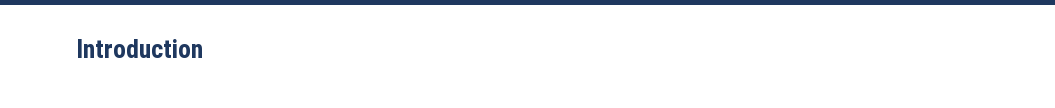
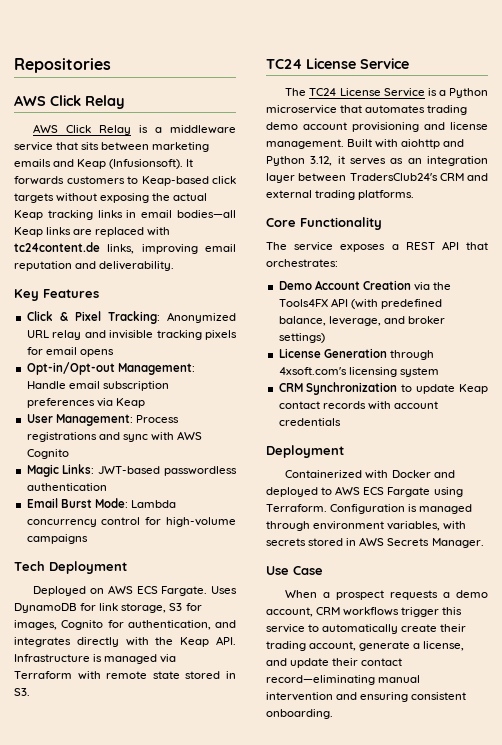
- Introduction
+ Repositories
+ AWS Click Relay
+ AWS Click Relay is a middleware service that sits between marketing emails and Keap (Infusionsoft). It forwards customers to Keap-based click targets without exposing the actual Keap tracking links in email bodies—all Keap links are replaced with tc24content.de links, improving email reputation and deliverability.
+ Key Features
+ Click & Pixel Tracking: Anonymized URL relay and invisible tracking pixels for email opens
+ Opt-in/Opt-out Management: Handle email subscription preferences via Keap
+ User Management: Process registrations and sync with AWS Cognito
+ Magic Links: JWT-based passwordless authentication
+ Email Burst Mode: Lambda concurrency control for high-volume campaigns
+ Tech Deployment
+ Deployed on AWS ECS Fargate. Uses DynamoDB for link storage, S3 for images, Cognito for authentication, and integrates directly with the Keap API. Infrastructure is managed via Terraform with remote state stored in S3.
+ TC24 License Service
+ The TC24 License Service is a Python microservice that automates trading demo account provisioning and license management. Built with aiohttp and Python 3.12, it serves as an integration layer between TradersClub24's CRM and external trading platforms.
+ Core Functionality
+ The service exposes a REST API that orchestrates:
+ Demo Account Creation via the Tools4FX API (with predefined balance, leverage, and broker settings)
+ License Generation through 4xsoft.com's licensing system
+ CRM Synchronization to update Keap contact records with account credentials
+ Deployment
+ Containerized with Docker and deployed to AWS ECS Fargate using Terraform. Configuration is managed through environment variables, with secrets stored in AWS Secrets Manager.
+ Use Case
+ When a prospect requests a demo account, CRM workflows trigger this service to automatically create their trading account, generate a license, and update their contact record—eliminating manual intervention and ensuring consistent onboarding.

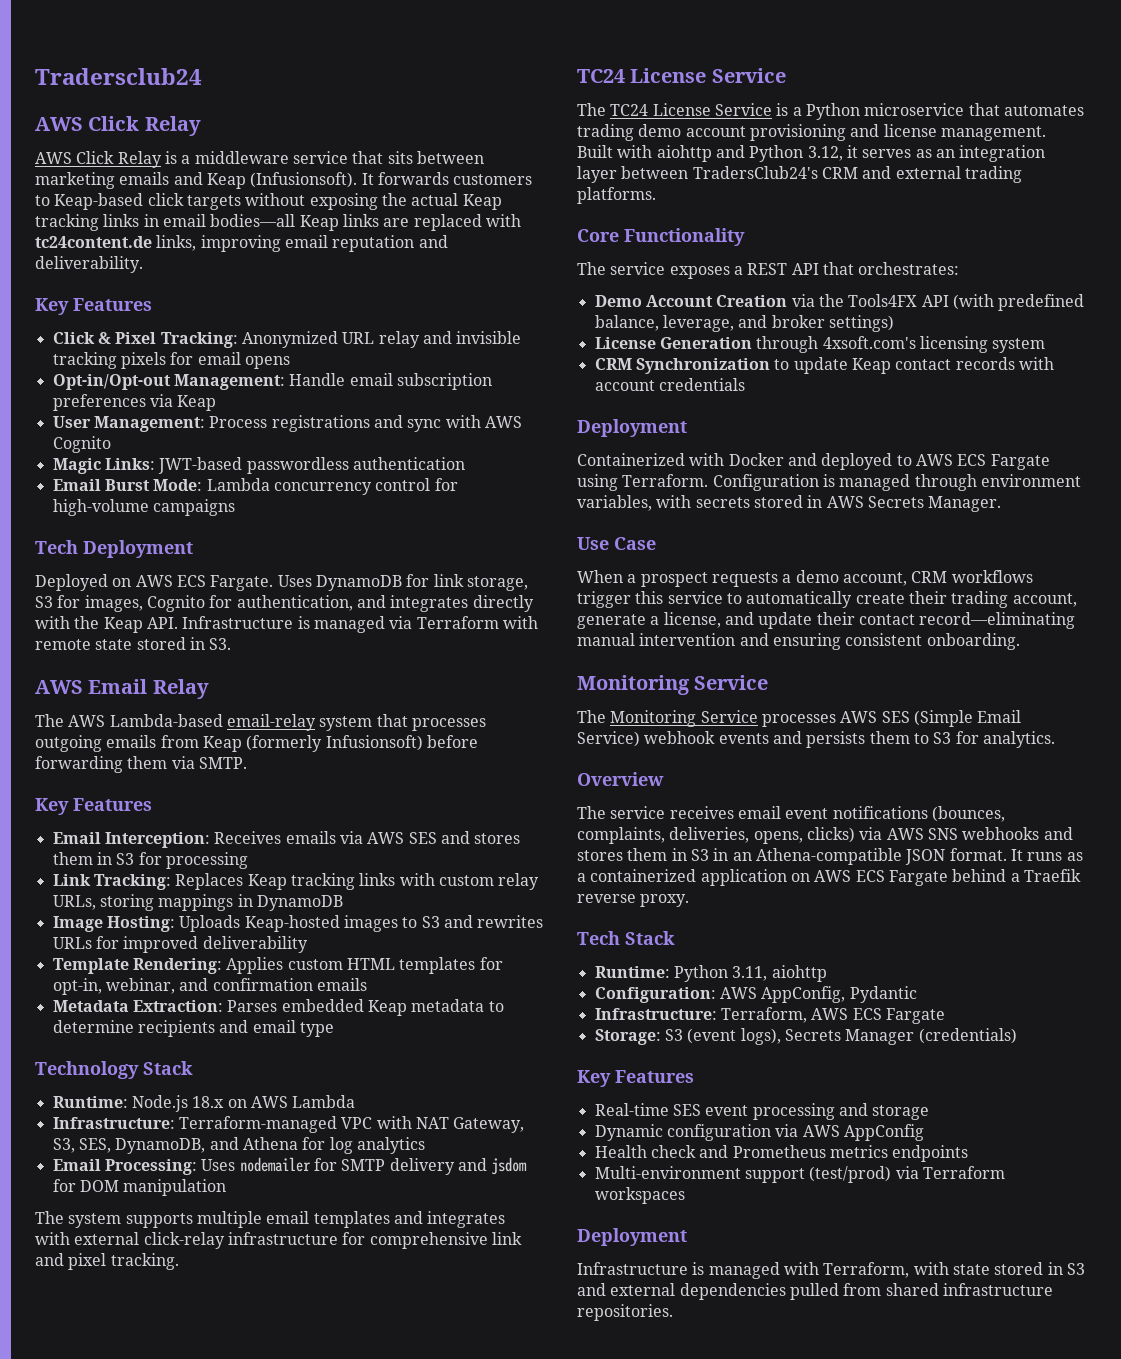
- Repositories
+ Tradersclub24
+ AWS Email Relay
+ The AWS Lambda-based email-relay system that processes outgoing emails from Keap (formerly Infusionsoft) before forwarding them via SMTP.
+ Key Features
+ Email Interception: Receives emails via AWS SES and stores them in S3 for processing
+ Link Tracking: Replaces Keap tracking links with custom relay URLs, storing mappings in DynamoDB
+ Image Hosting: Uploads Keap-hosted images to S3 and rewrites URLs for improved deliverability
+ Template Rendering: Applies custom HTML templates for opt-in, webinar, and confirmation emails
+ Metadata Extraction: Parses embedded Keap metadata to determine recipients and email type
+ Technology Stack
+ Runtime: Node.js 18.x on AWS Lambda
+ Infrastructure: Terraform-managed VPC with NAT Gateway, S3, SES, DynamoDB, and Athena for log analytics
+ Email Processing: Uses nodemailer for SMTP delivery and jsdom for DOM manipulation
+ The system supports multiple email templates and integrates with external click-relay infrastructure for comprehensive link and pixel tracking.
  When a prospect requests a demo account, CRM workflows trigger this service to automatically create their trading account, generate a license, and update their contact record—eliminating manual intervention and ensuring consistent onboarding.
+ Monitoring Service
+ The Monitoring Service processes AWS SES (Simple Email Service) webhook events and persists them to S3 for analytics.
+ Overview
+ The service receives email event notifications (bounces, complaints, deliveries, opens, clicks) via AWS SNS webhooks and stores them in S3 in an Athena-compatible JSON format. It runs as a containerized application on AWS ECS Fargate behind a Traefik reverse proxy.
+ Tech Stack
+ Runtime: Python 3.11, aiohttp
+ Configuration: AWS AppConfig, Pydantic
+ Infrastructure: Terraform, AWS ECS Fargate
+ Storage: S3 (event logs), Secrets Manager (credentials)
+ Key Features
+ Real-time SES event processing and storage
+ Dynamic configuration via AWS AppConfig
+ Health check and Prometheus metrics endpoints
+ Multi-environment support (test/prod) via Terraform workspaces
+ Deployment
+ Infrastructure is managed with Terraform, with state stored in S3 and external dependencies pulled from shared infrastructure repositories.

